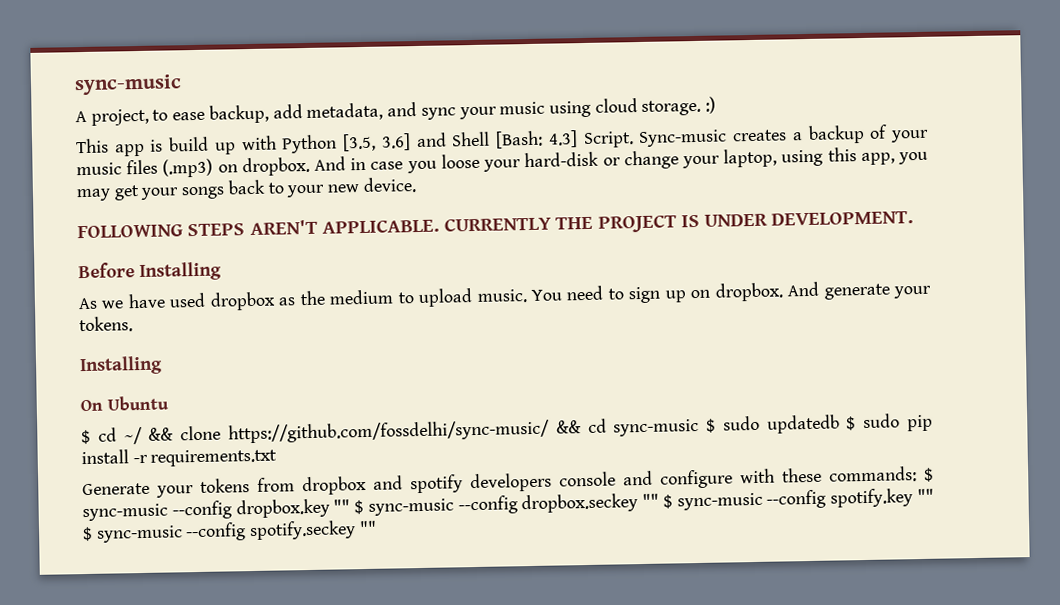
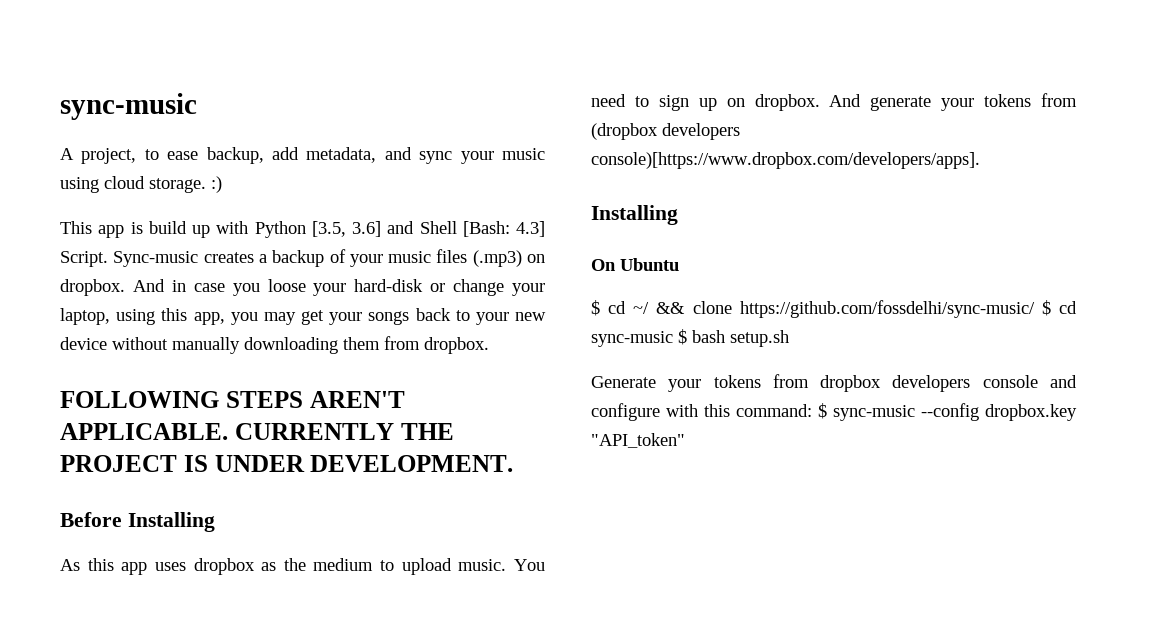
- And in case you loose your hard-disk or change your laptop, using this app, you may get your songs back to your new device.
+ And in case you loose your hard-disk or change your laptop, using this app, you may get your songs back to your new device without manually downloading them from dropbox.
- As we have used dropbox as the medium to upload music.
+ As this app uses dropbox as the medium to upload music.
- And generate your tokens.
+ And generate your tokens from (dropbox developers console)[https://www.dropbox.com/developers/apps].
- $ cd ~/ && clone https://github.com/fossdelhi/sync-music/ && cd sync-music $ sudo updatedb $ sudo pip install -r requirements.txt
+ $ cd ~/ && clone https://github.com/fossdelhi/sync-music/ $ cd sync-music $ bash setup.sh
- Generate your tokens from dropbox and spotify developers console and configure with these commands: $ sync-music --config dropbox.key "" $ sync-music --config dropbox.seckey "" $ sync-music --config spotify.key "" $ sync-music --config spotify.seckey ""
+ Generate your tokens from dropbox developers console and configure with this command: $ sync-music --config dropbox.key "API_token"

